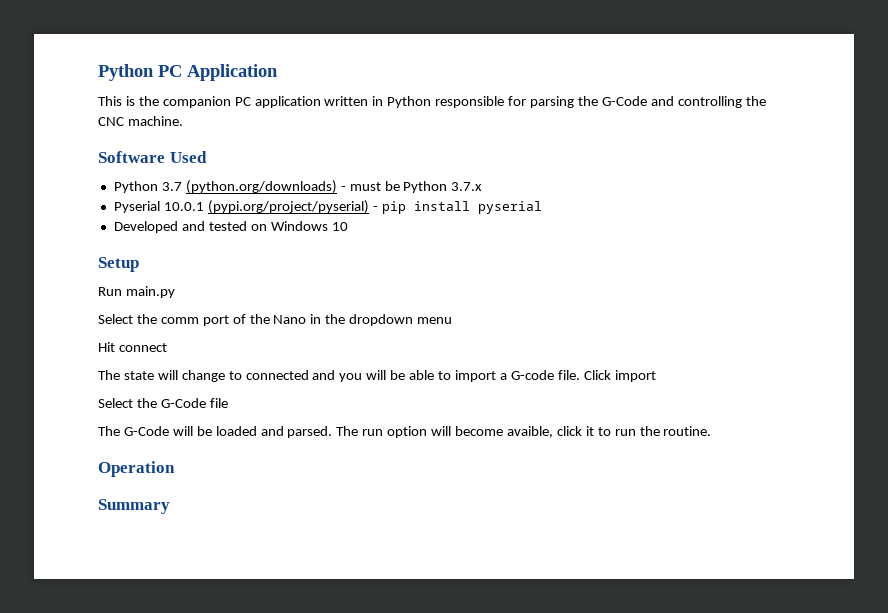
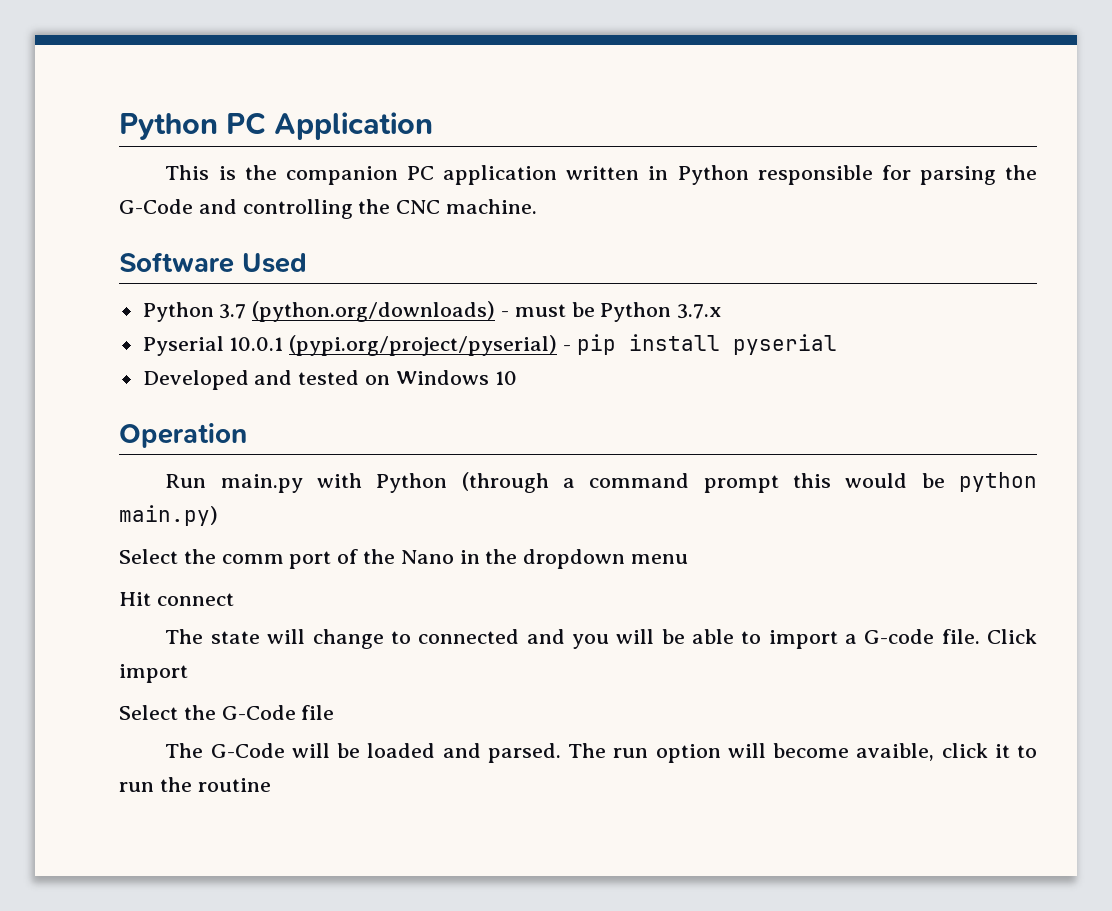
- Setup
+ Operation
- Run main.py
+ Run main.py with Python (through a command prompt this would be python main.py)
- The run option will become avaible, click it to run the routine.
- Operation
- Summary
+ The run option will become avaible, click it to run the routine

